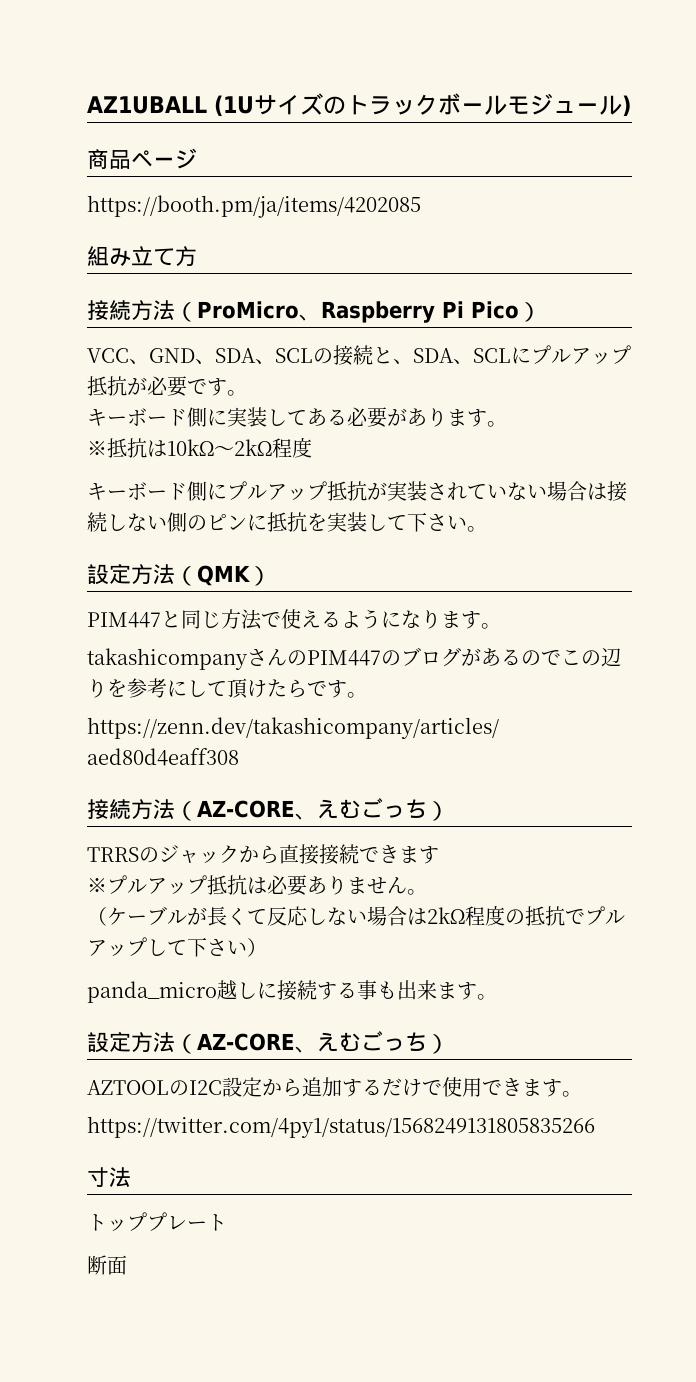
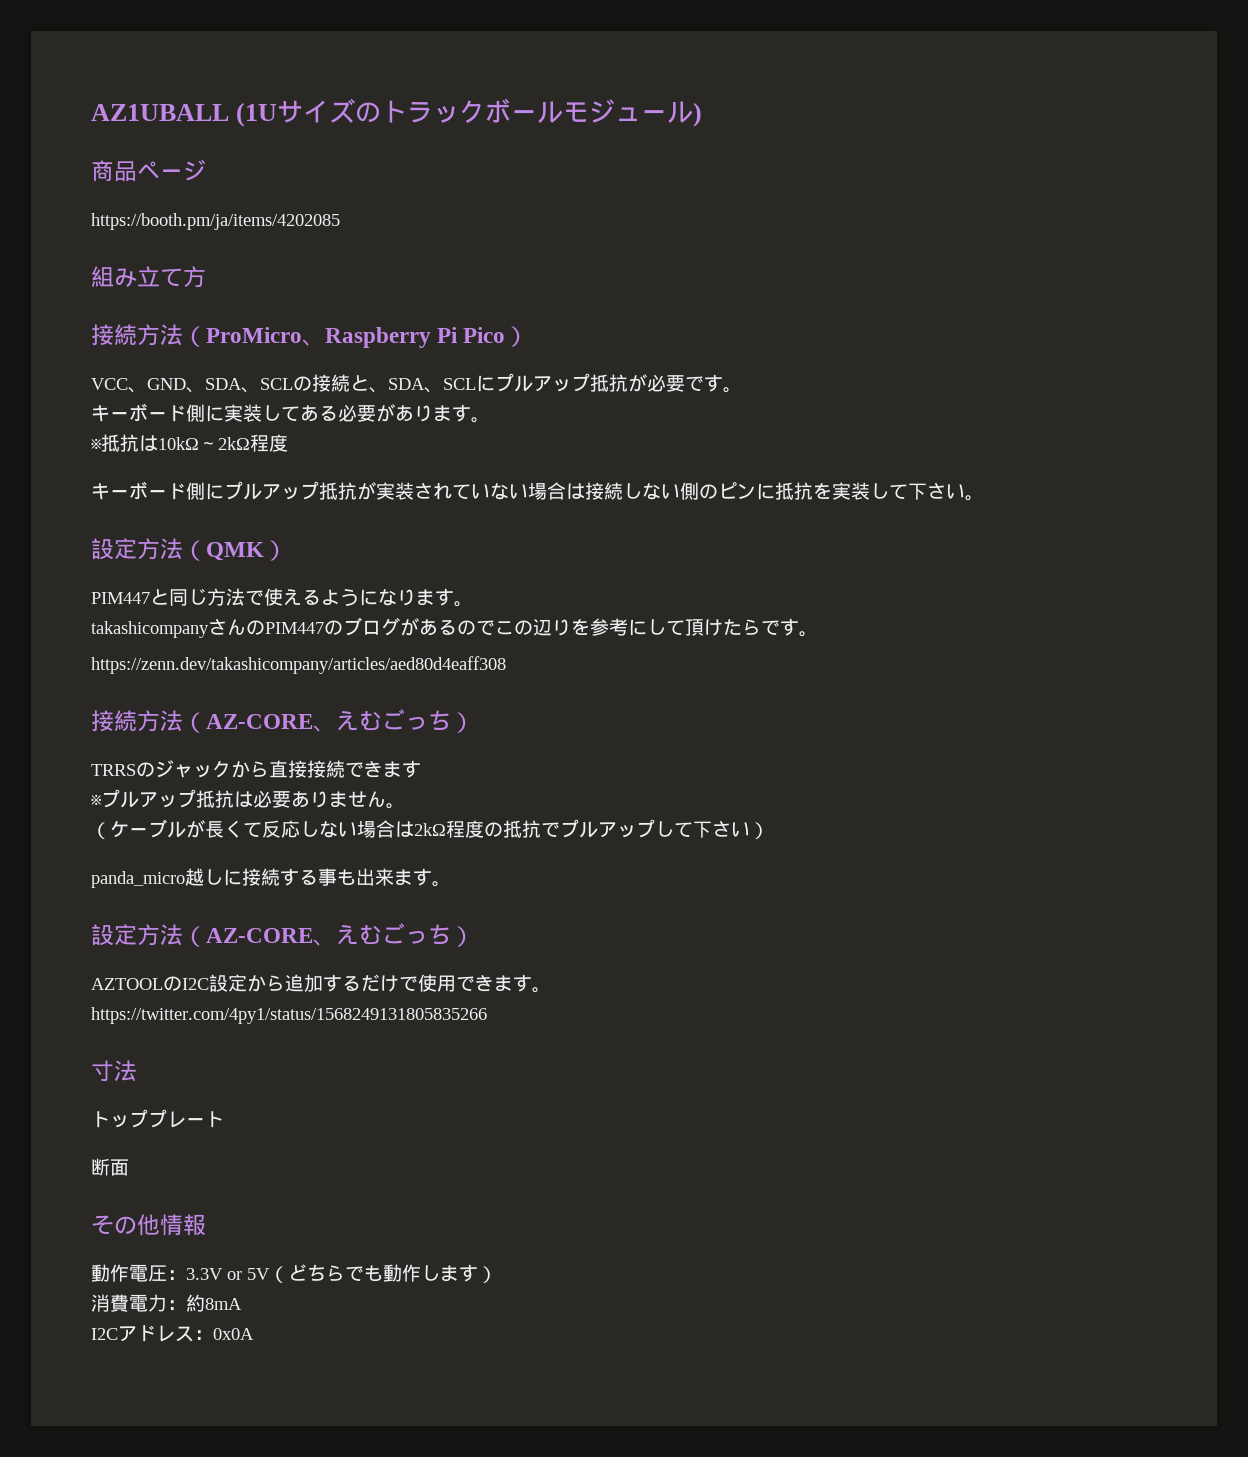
+ その他情報
+ 動作電圧：3.3V or 5V（どちらでも動作します）
+ 消費電力：約8mA
+ I2Cアドレス：0x0A

